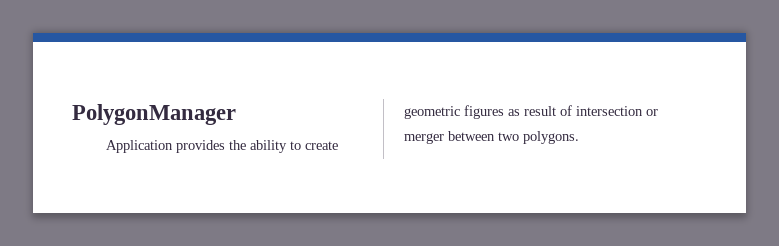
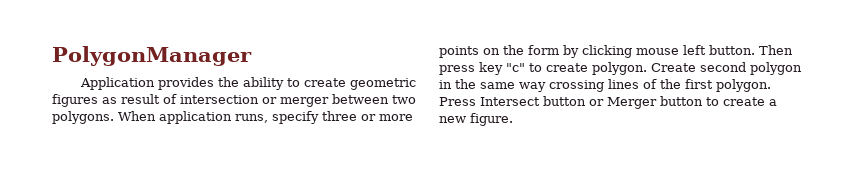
+ When application runs, specify three or more points on the form by clicking mouse left button. Then press key "c" to create polygon. Create second polygon in the same way crossing lines of the first polygon. Press Intersect button or Merger button to create a new figure.

